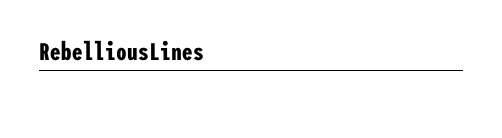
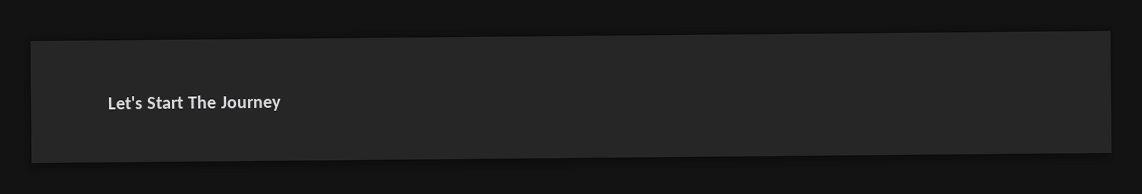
- RebelliousLines
+ Let's Start The Journey

